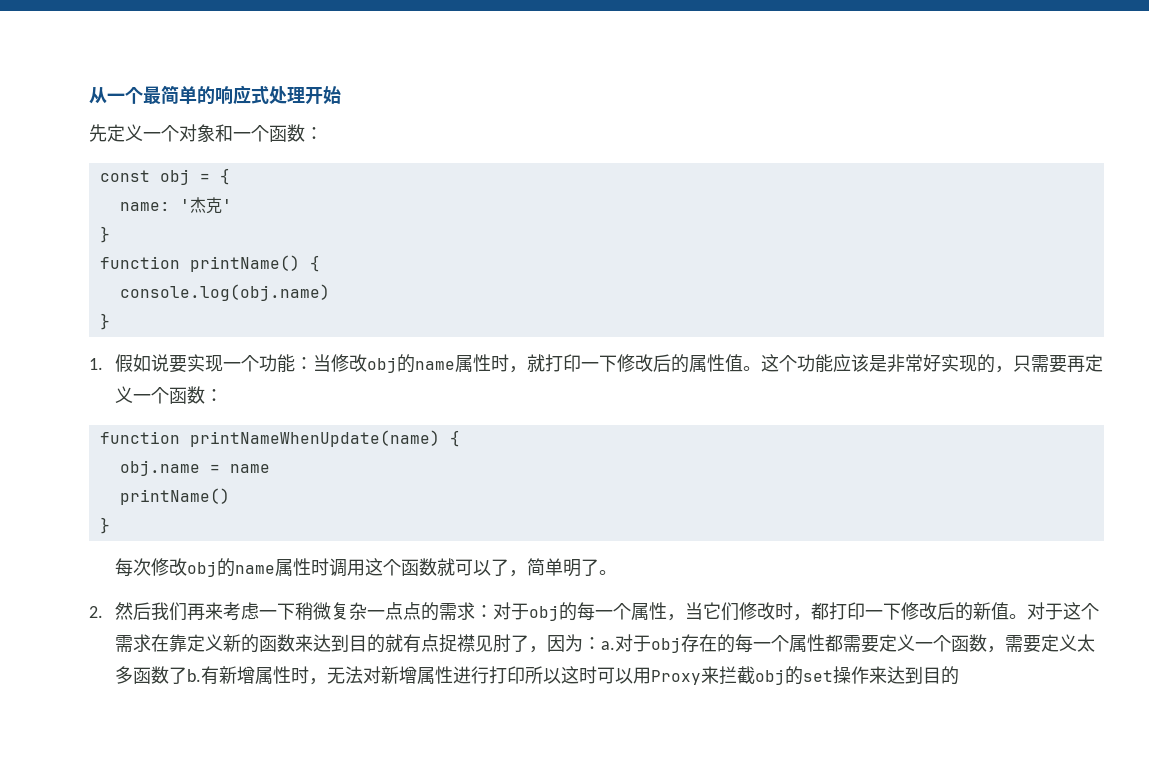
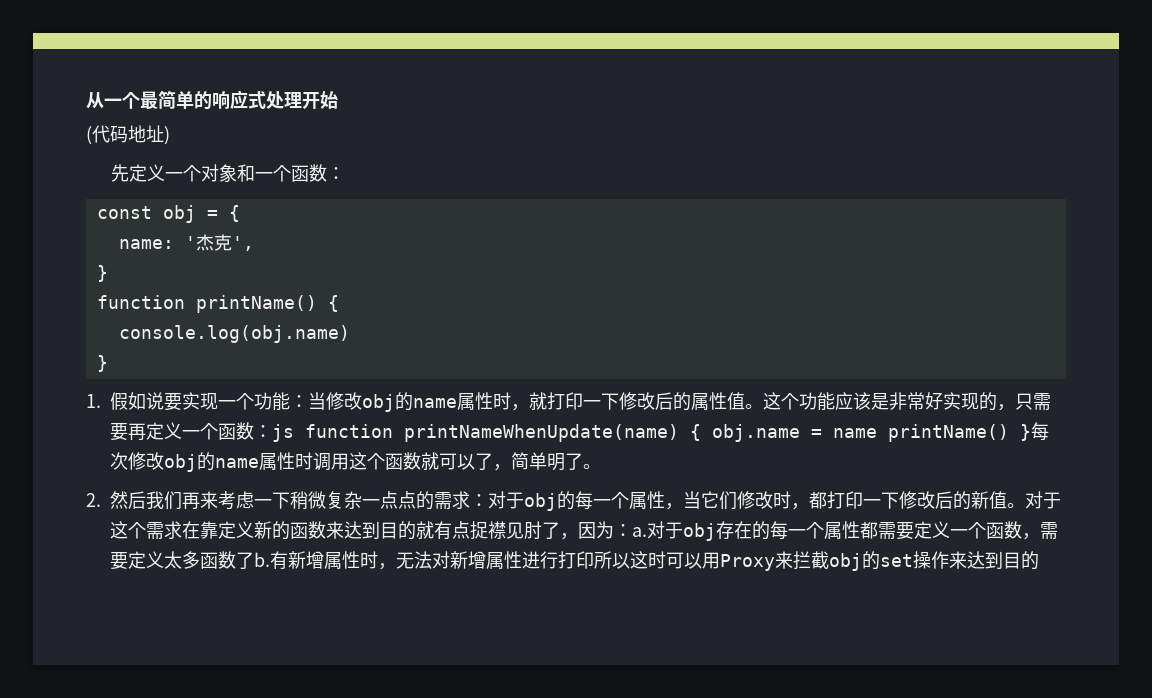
+ (代码地址)
- name: '杰克'
+ name: '杰克',
- 这个功能应该是非常好实现的，只需要再定义一个函数：
- function printNameWhenUpdate(name) {
- obj.name = name
- printName()
- }
- 每次修改obj的name属性时调用这个函数就可以了，简单明了。
+ 这个功能应该是非常好实现的，只需要再定义一个函数：js function printNameWhenUpdate(name) { obj.name = name printName() }每次修改obj的name属性时调用这个函数就可以了，简单明了。

